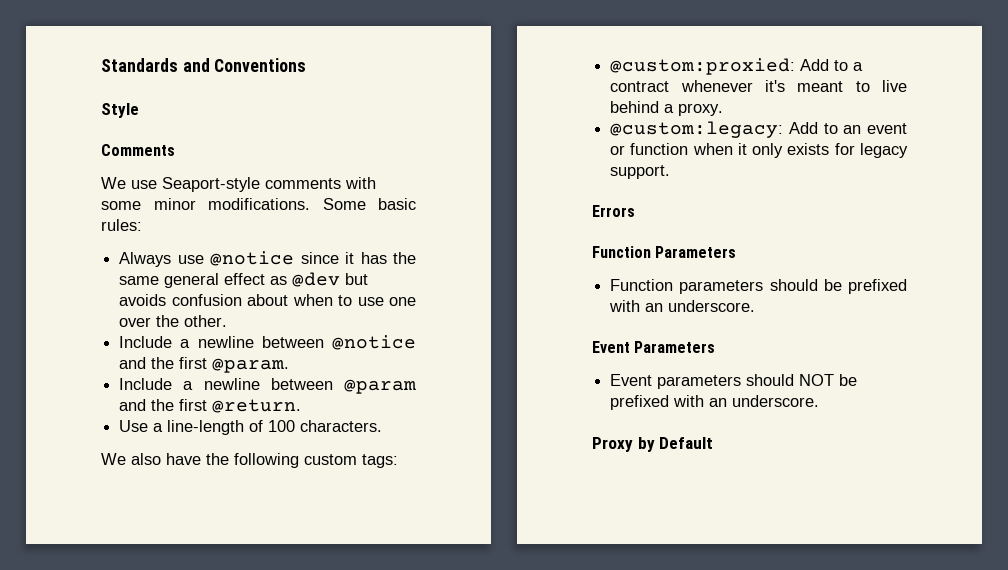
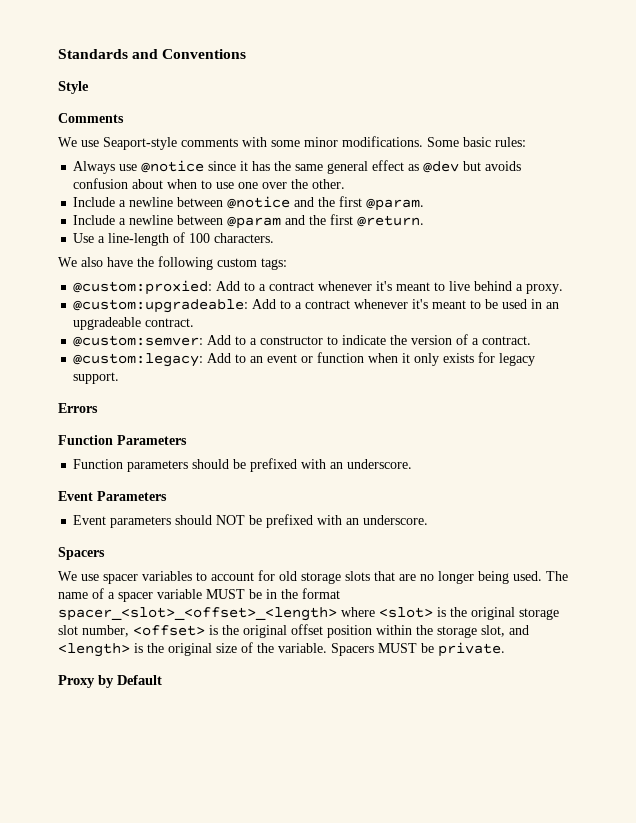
+ @custom:upgradeable: Add to a contract whenever it's meant to be used in an upgradeable contract.
+ @custom:semver: Add to a constructor to indicate the version of a contract.
  Event parameters should NOT be prefixed with an underscore.
+ Spacers
+ We use spacer variables to account for old storage slots that are no longer being used. The name of a spacer variable MUST be in the format spacer_<slot>_<offset>_<length> where <slot> is the original storage slot number, <offset> is the original offset position within the storage slot, and <length> is the original size of the variable. Spacers MUST be private.

